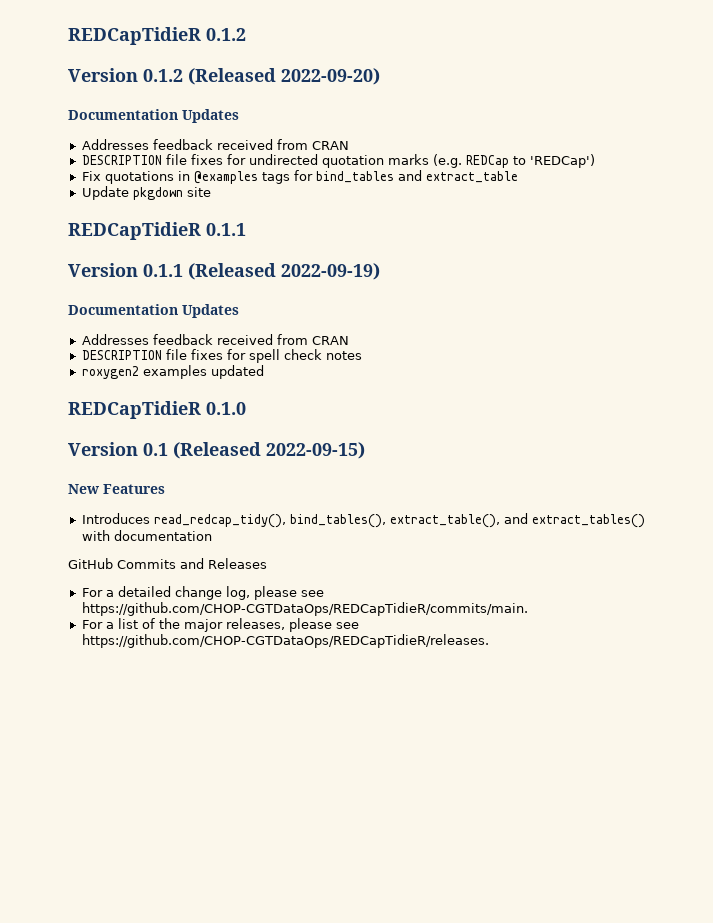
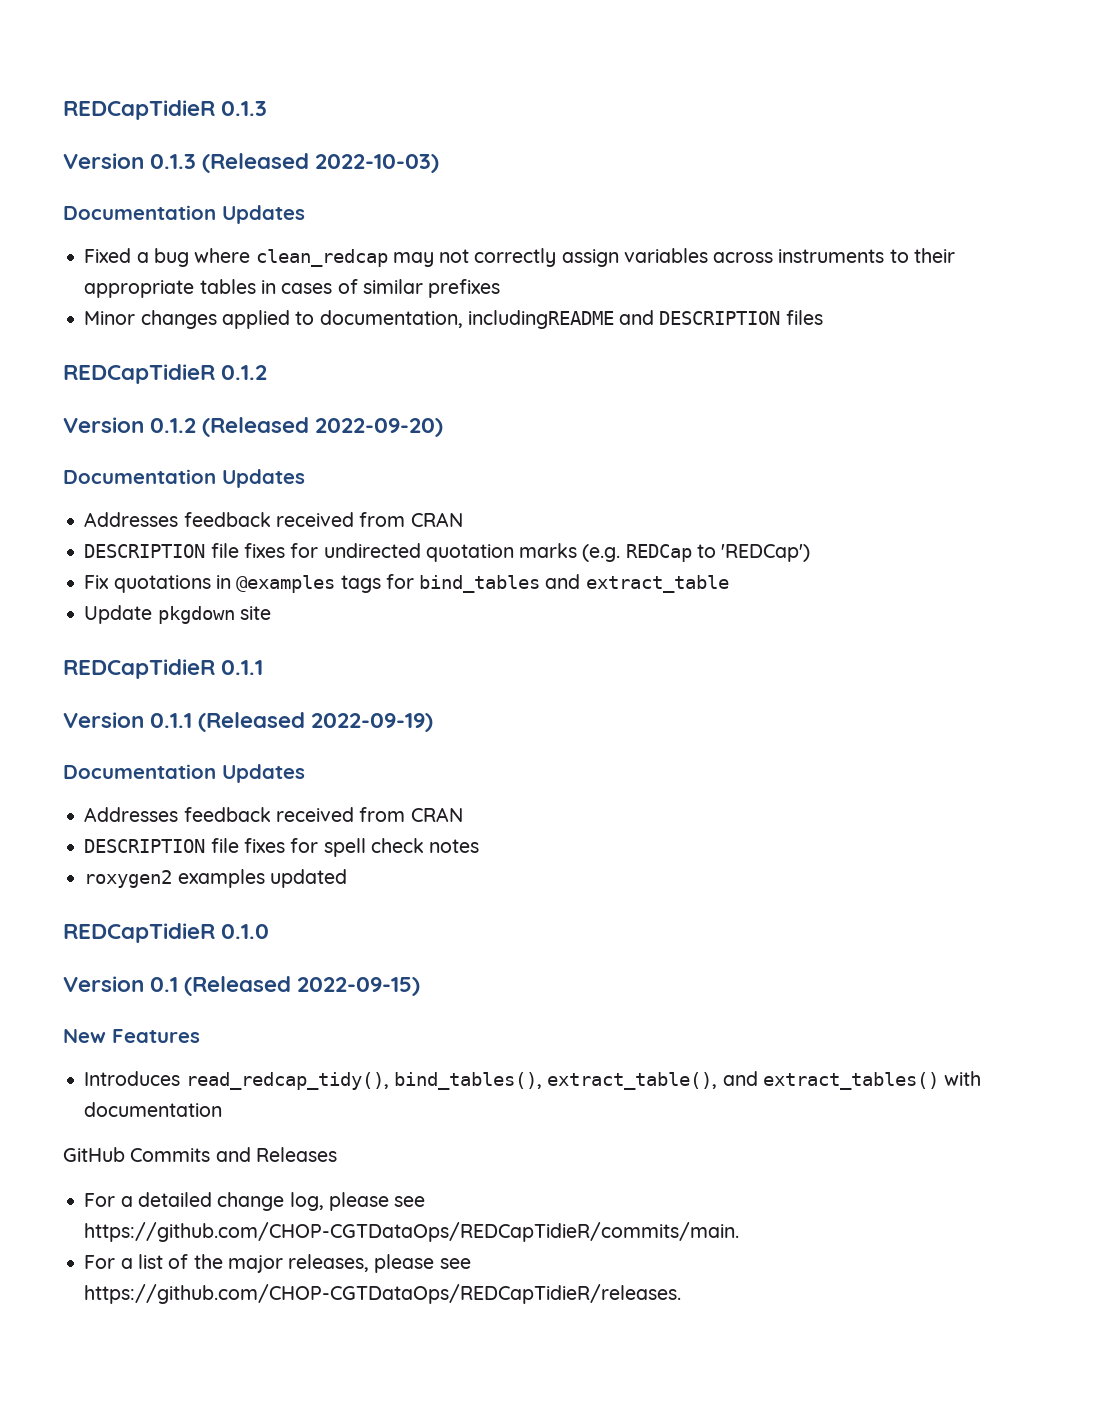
+ REDCapTidieR 0.1.3
+ Version 0.1.3 (Released 2022-10-03)
+ Documentation Updates
+ Fixed a bug where clean_redcap may not correctly assign variables across instruments to their appropriate tables in cases of similar prefixes
+ Minor changes applied to documentation, includingREADME and DESCRIPTION files

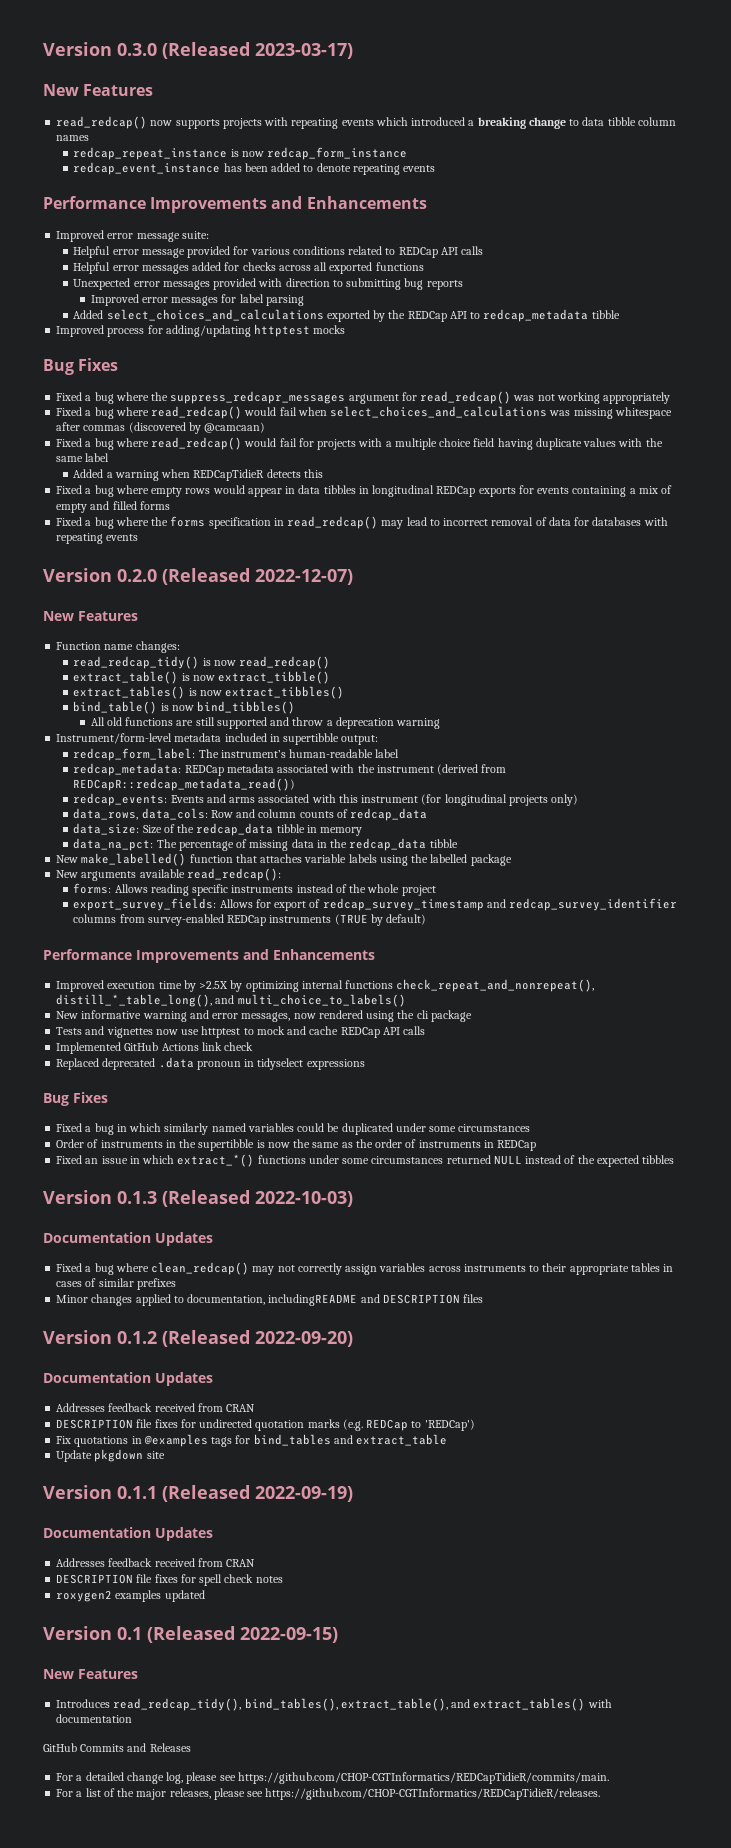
- REDCapTidieR 0.1.3
+ Version 0.3.0 (Released 2023-03-17)
+ New Features
+ read_redcap() now supports projects with repeating events which introduced a breaking change to data tibble column names
+ redcap_repeat_instance is now redcap_form_instance
+ redcap_event_instance has been added to denote repeating events
+ Performance Improvements and Enhancements
+ Improved error message suite:
+ Helpful error message provided for various conditions related to REDCap API calls
+ Helpful error messages added for checks across all exported functions
+ Unexpected error messages provided with direction to submitting bug reports
+ Improved error messages for label parsing
+ Added select_choices_and_calculations exported by the REDCap API to redcap_metadata tibble
+ Improved process for adding/updating httptest mocks
+ Bug Fixes
+ Fixed a bug where the suppress_redcapr_messages argument for read_redcap() was not working appropriately
+ Fixed a bug where read_redcap() would fail when select_choices_and_calculations was missing whitespace after commas (discovered by @camcaan)
+ Fixed a bug where read_redcap() would fail for projects with a multiple choice field having duplicate values with the same label
+ Added a warning when REDCapTidieR detects this
+ Fixed a bug where empty rows would appear in data tibbles in longitudinal REDCap exports for events containing a mix of empty and filled forms
+ Fixed a bug where the forms specification in read_redcap() may lead to incorrect removal of data for databases with repeating events
+ Version 0.2.0 (Released 2022-12-07)
+ New Features
+ Function name changes:
+ read_redcap_tidy() is now read_redcap()
+ extract_table() is now extract_tibble()
+ extract_tables() is now extract_tibbles()
+ bind_table() is now bind_tibbles()
+ All old functions are still supported and throw a deprecation warning
+ Instrument/form-level metadata included in supertibble output:
+ redcap_form_label: The instrument’s human-readable label
+ redcap_metadata: REDCap metadata associated with the instrument (derived from REDCapR::redcap_metadata_read())
+ redcap_events: Events and arms associated with this instrument (for longitudinal projects only)
+ data_rows, data_cols: Row and column counts of redcap_data
+ data_size: Size of the redcap_data tibble in memory
+ data_na_pct: The percentage of missing data in the redcap_data tibble
+ New make_labelled() function that attaches variable labels using the labelled package
+ New arguments available read_redcap():
+ forms: Allows reading specific instruments instead of the whole project
+ export_survey_fields: Allows for export of redcap_survey_timestamp and redcap_survey_identifier columns from survey-enabled REDCap instruments (TRUE by default)
+ Performance Improvements and Enhancements
+ Improved execution time by >2.5X by optimizing internal functions check_repeat_and_nonrepeat(), distill_*_table_long(), and multi_choice_to_labels()
+ New informative warning and error messages, now rendered using the cli package
+ Tests and vignettes now use httptest to mock and cache REDCap API calls
+ Implemented GitHub Actions link check
+ Replaced deprecated .data pronoun in tidyselect expressions
+ Bug Fixes
+ Fixed a bug in which similarly named variables could be duplicated under some circumstances
+ Order of instruments in the supertibble is now the same as the order of instruments in REDCap
+ Fixed an issue in which extract_*() functions under some circumstances returned NULL instead of the expected tibbles
- Fixed a bug where clean_redcap may not correctly assign variables across instruments to their appropriate tables in cases of similar prefixes
+ Fixed a bug where clean_redcap() may not correctly assign variables across instruments to their appropriate tables in cases of similar prefixes
- REDCapTidieR 0.1.2
- REDCapTidieR 0.1.1
- REDCapTidieR 0.1.0
- For a detailed change log, please see https://github.com/CHOP-CGTDataOps/REDCapTidieR/commits/main.
+ For a detailed change log, please see https://github.com/CHOP-CGTInformatics/REDCapTidieR/commits/main.
- For a list of the major releases, please see https://github.com/CHOP-CGTDataOps/REDCapTidieR/releases.
+ For a list of the major releases, please see https://github.com/CHOP-CGTInformatics/REDCapTidieR/releases.

